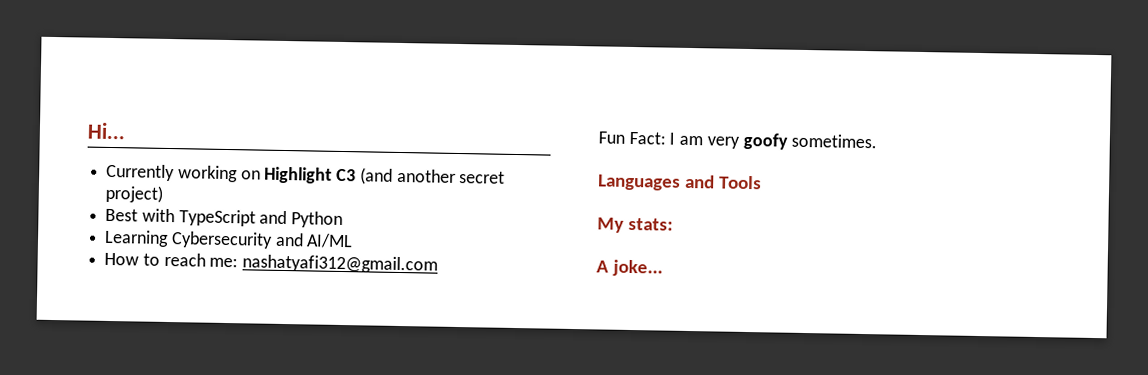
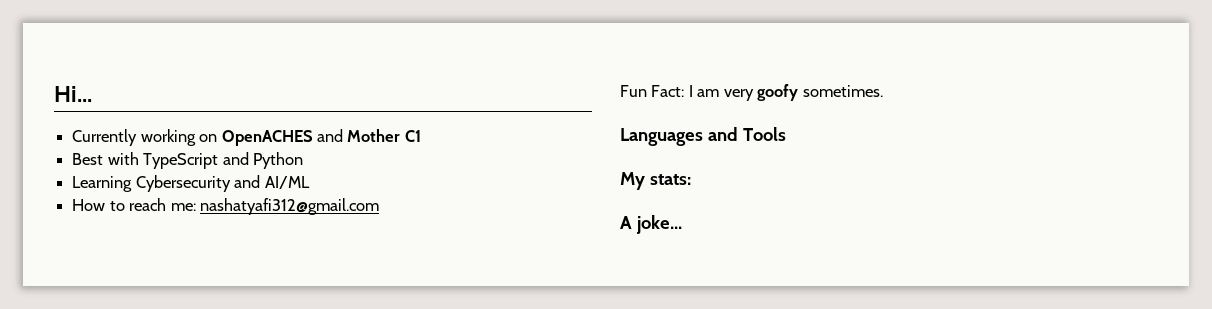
- Currently working on Highlight C3 (and another secret project)
+ Currently working on OpenACHES and Mother C1

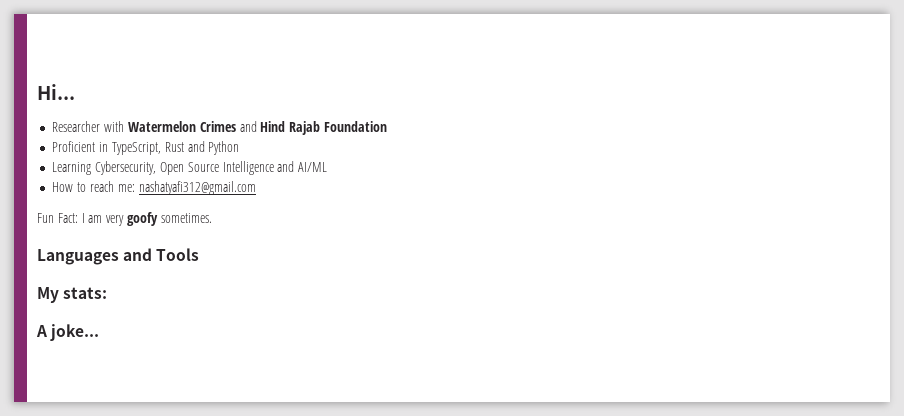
- Currently working on OpenACHES and Mother C1
- Best with TypeScript and Python
+ Researcher with Watermelon Crimes and Hind Rajab Foundation
+ Proficient in TypeScript, Rust and Python
- Learning Cybersecurity and AI/ML
+ Learning Cybersecurity, Open Source Intelligence and AI/ML

